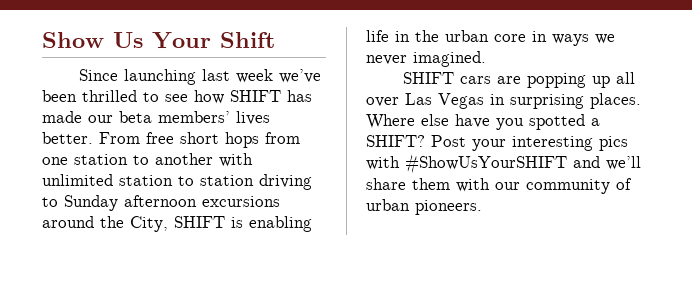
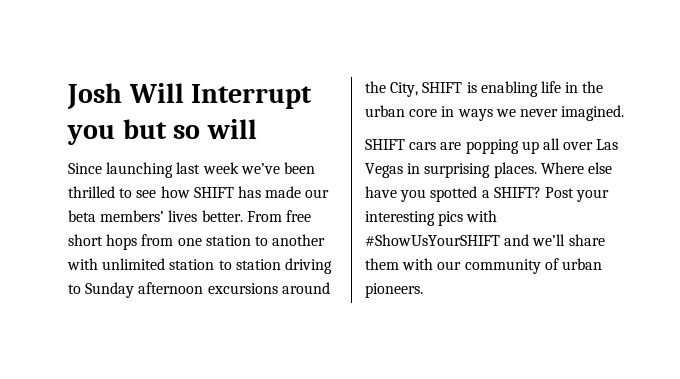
- Show Us Your Shift
+ Josh Will Interrupt you but so will

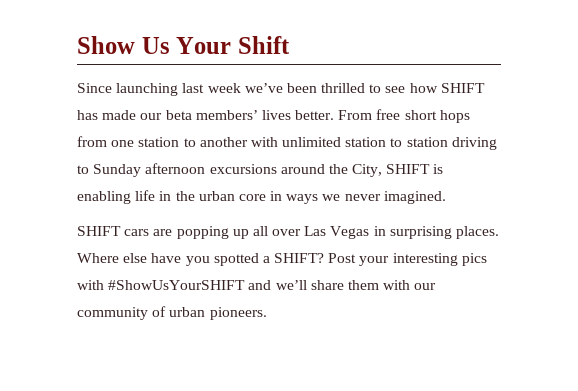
- Josh Will Interrupt you but so will
+ Show Us Your Shift

